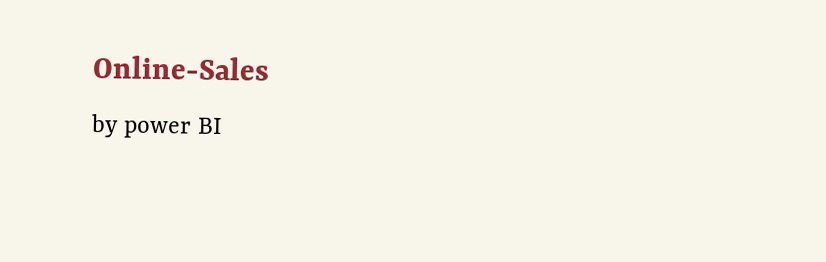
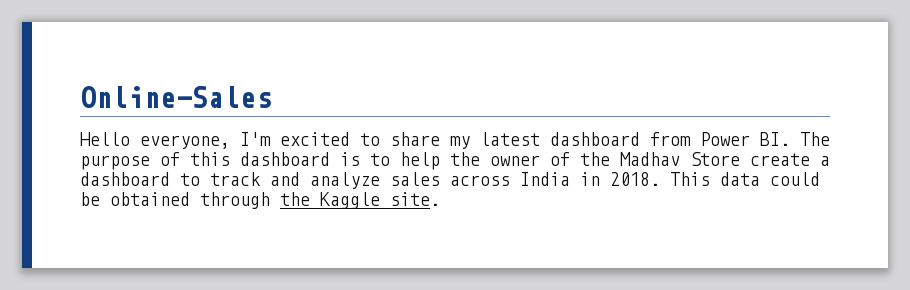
- by power BI
+ Hello everyone, I'm excited to share my latest dashboard from Power BI. The purpose of this dashboard is to help the owner of the Madhav Store create a dashboard to track and analyze sales across India in 2018. This data could be obtained through the Kaggle site.

